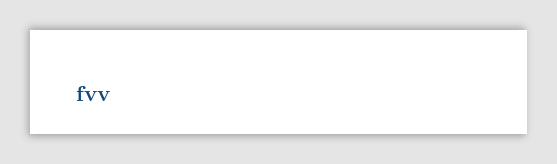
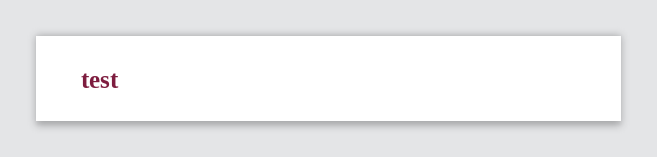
- fvv
+ test

